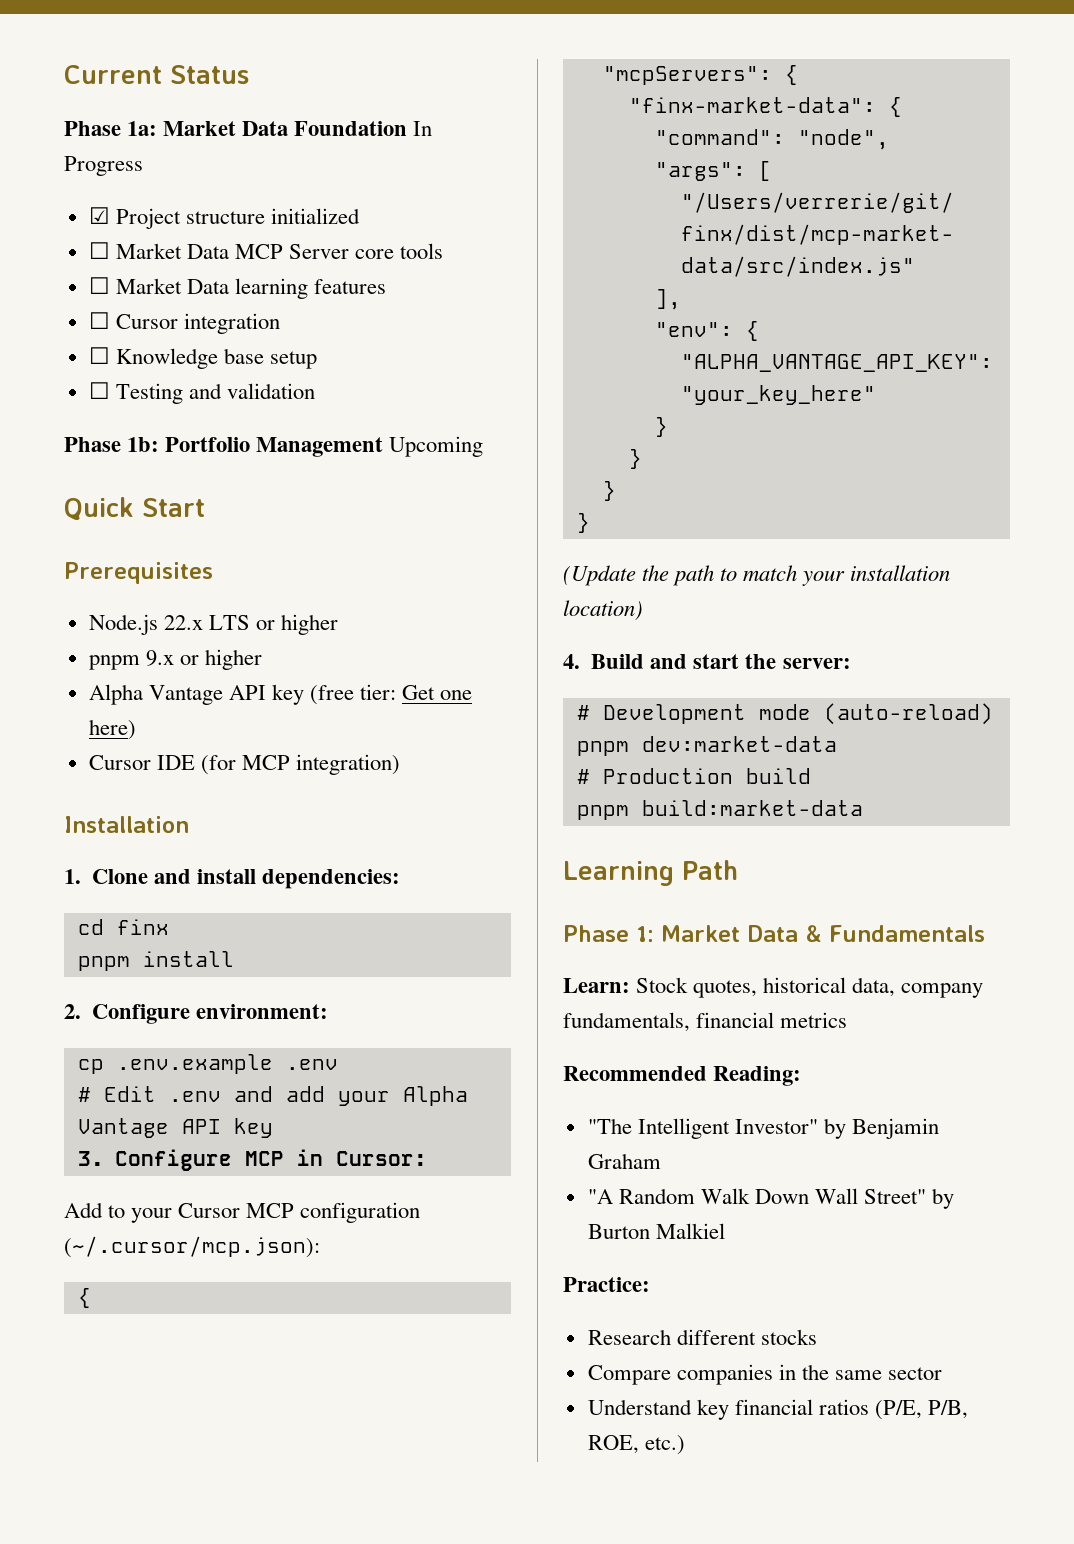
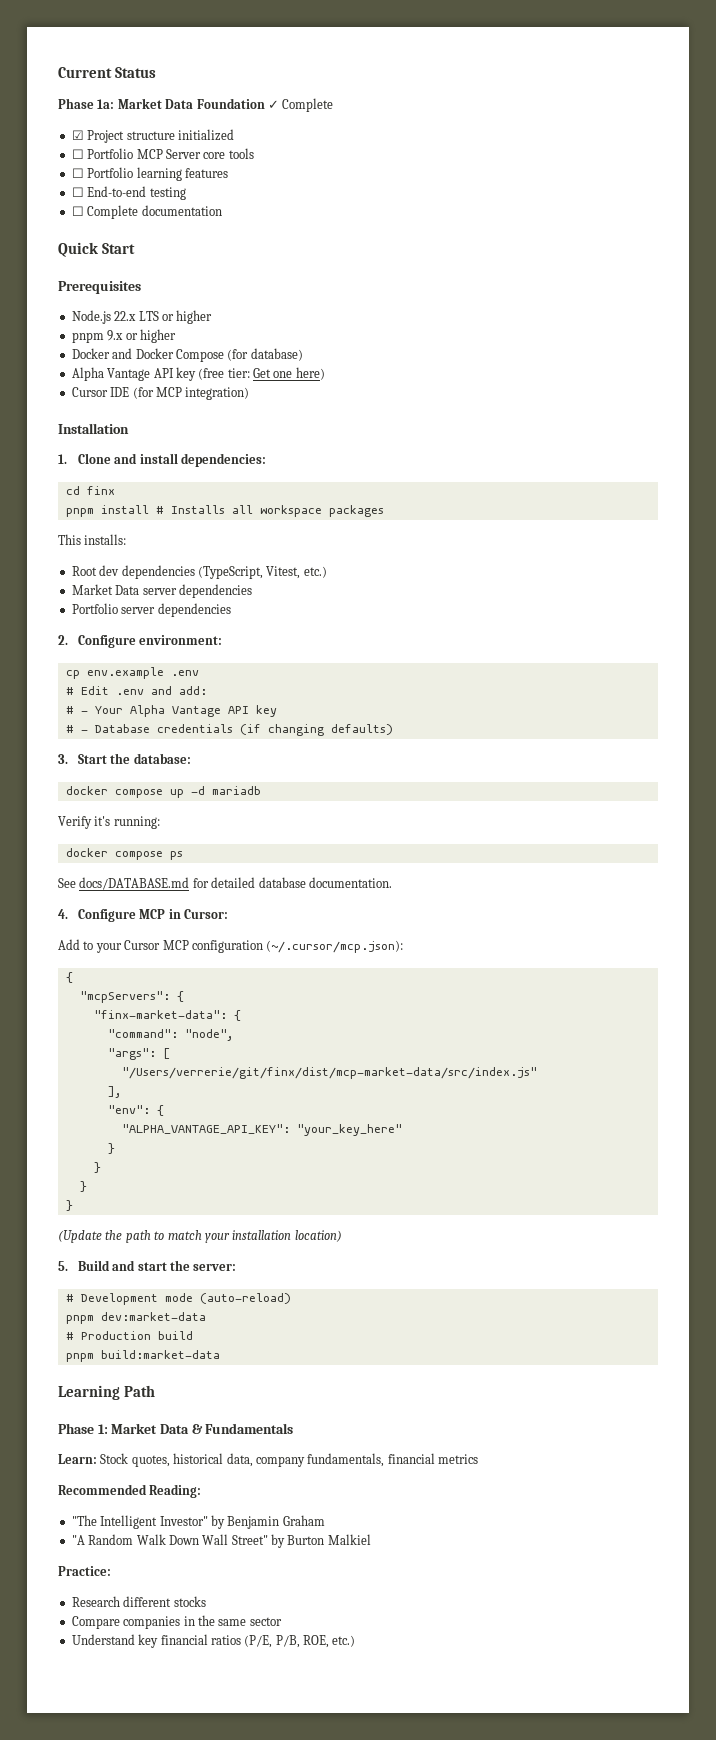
- Phase 1a: Market Data Foundation In Progress
+ Phase 1a: Market Data Foundation ✓ Complete
- ☐ Market Data MCP Server core tools
+ ☐ Portfolio MCP Server core tools
- ☐ Market Data learning features
+ ☐ Portfolio learning features
- ☐ Cursor integration
- ☐ Knowledge base setup
- ☐ Testing and validation
- Phase 1b: Portfolio Management Upcoming
+ ☐ End-to-end testing
+ ☐ Complete documentation
+ Docker and Docker Compose (for database)
- pnpm install
+ pnpm install # Installs all workspace packages
+ This installs:
+ Root dev dependencies (TypeScript, Vitest, etc.)
+ Market Data server dependencies
+ Portfolio server dependencies
- cp .env.example .env
+ cp env.example .env
- # Edit .env and add your Alpha Vantage API key
+ # Edit .env and add:
+ # - Your Alpha Vantage API key
- 3. Configure MCP in Cursor:
+ # - Database credentials (if changing defaults)
+ 3. Start the database:
+ docker compose up -d mariadb
+ Verify it's running:
+ docker compose ps
+ See docs/DATABASE.md for detailed database documentation.
+ 4. Configure MCP in Cursor:
- 4. Build and start the server:
+ 5. Build and start the server:

